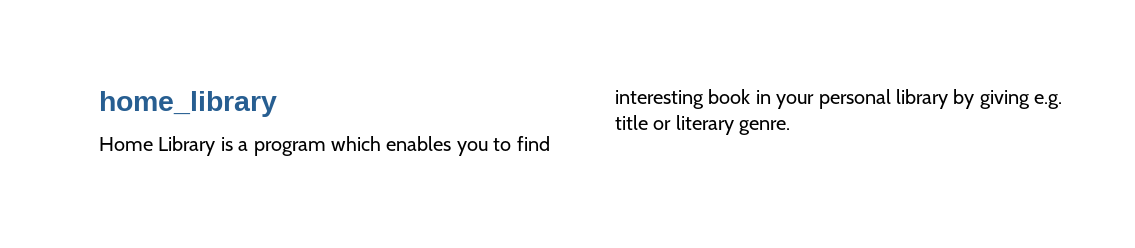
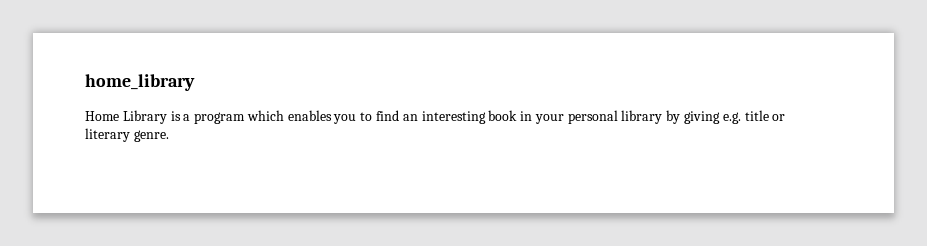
- Home Library is a program which enables you to find interesting book in your personal library by giving e.g. title or literary genre.
+ Home Library is a program which enables you to find an interesting book in your personal library by giving e.g. title or literary genre.

